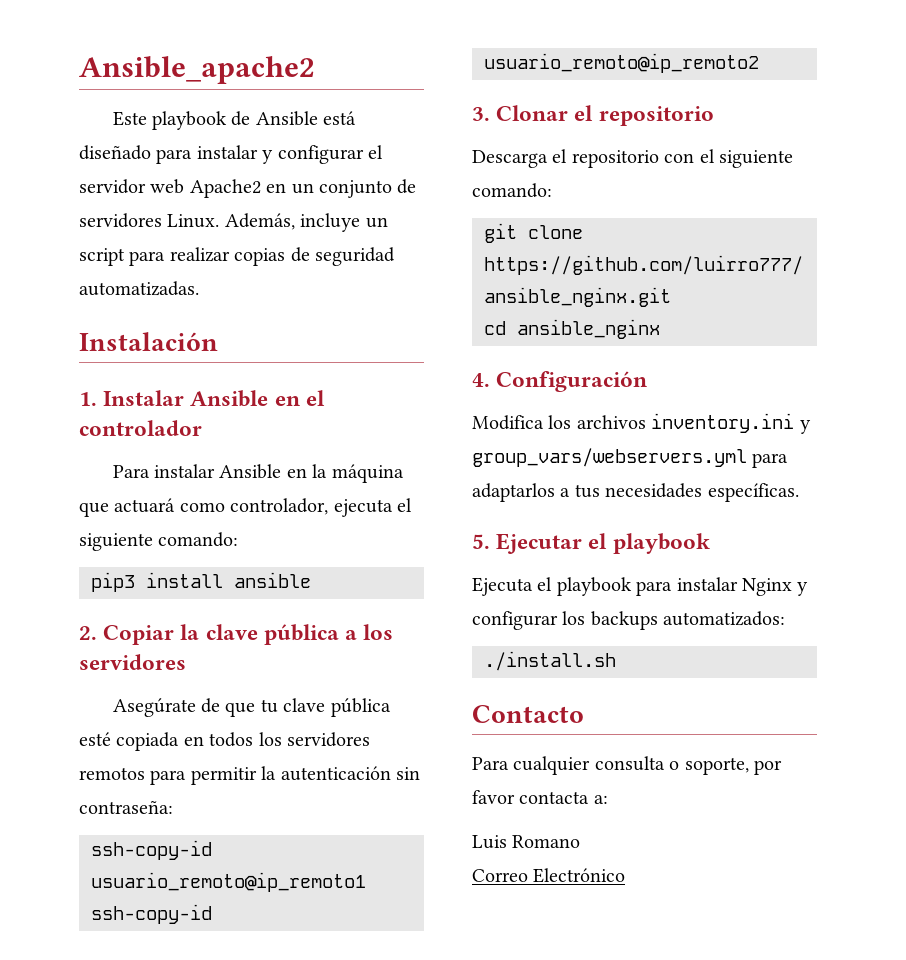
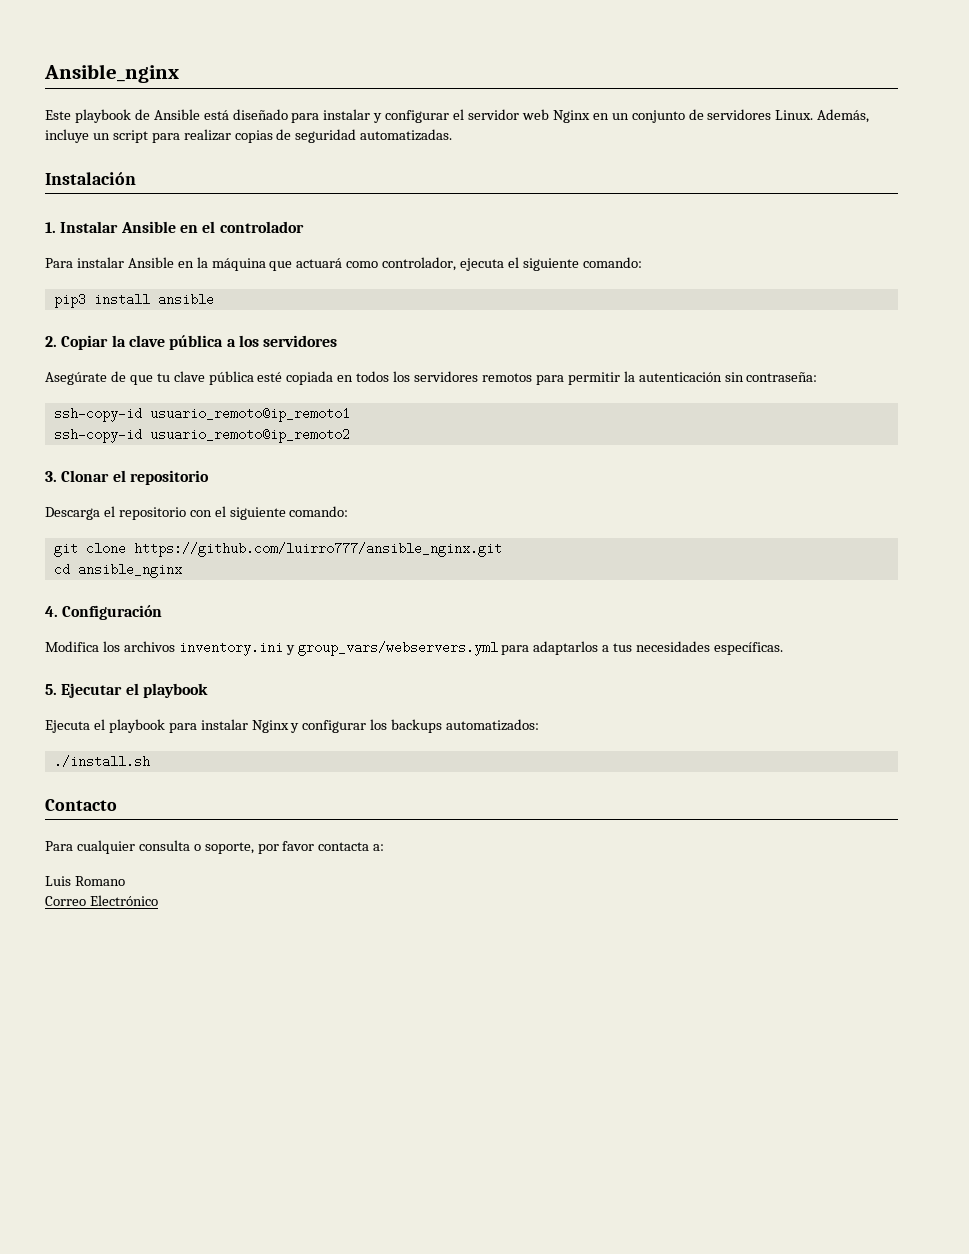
- Ansible_apache2
+ Ansible_nginx
- Este playbook de Ansible está diseñado para instalar y configurar el servidor web Apache2 en un conjunto de servidores Linux.
+ Este playbook de Ansible está diseñado para instalar y configurar el servidor web Nginx en un conjunto de servidores Linux.

